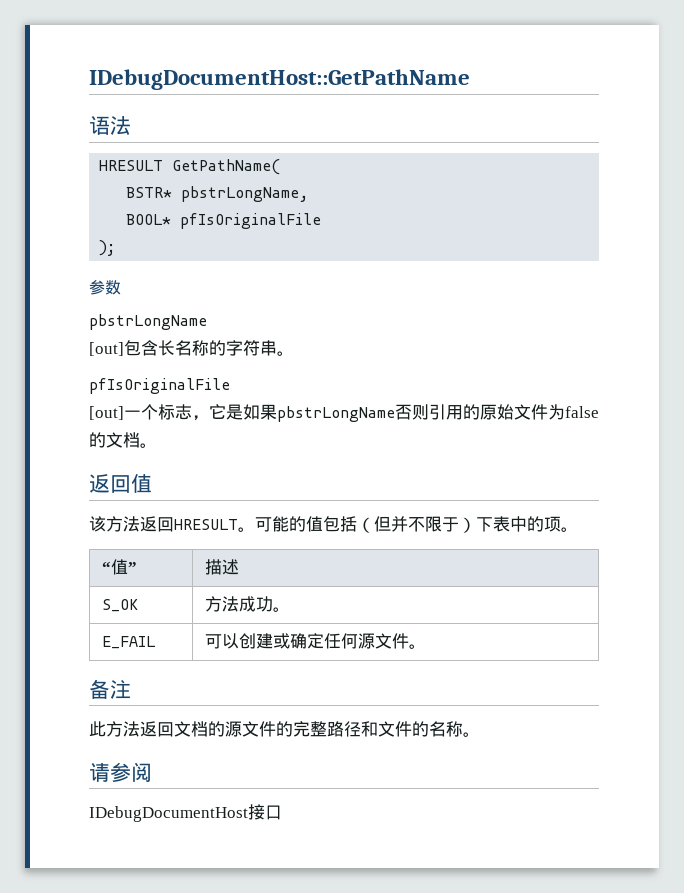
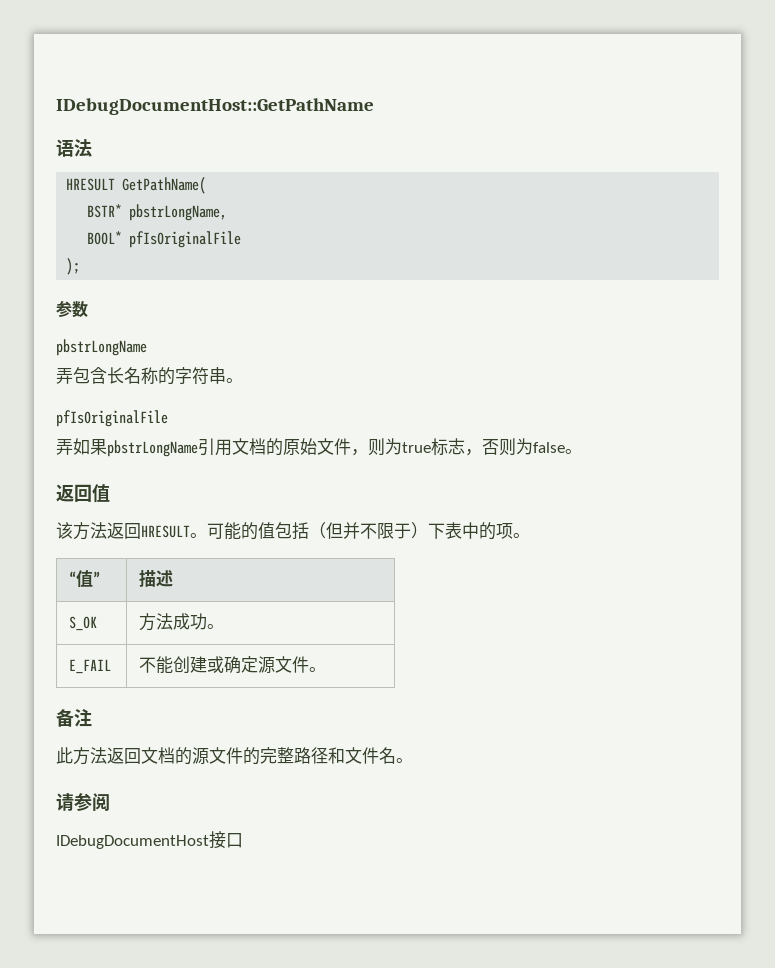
- [out]包含长名称的字符串。
+ 弄包含长名称的字符串。
- [out]一个标志，它是如果pbstrLongName否则引用的原始文件为false的文档。
+ 弄如果pbstrLongName引用文档的原始文件，则为true标志，否则为false。
- E_FAIL | 可以创建或确定任何源文件。
+ E_FAIL | 不能创建或确定源文件。
- 此方法返回文档的源文件的完整路径和文件的名称。
+ 此方法返回文档的源文件的完整路径和文件名。

